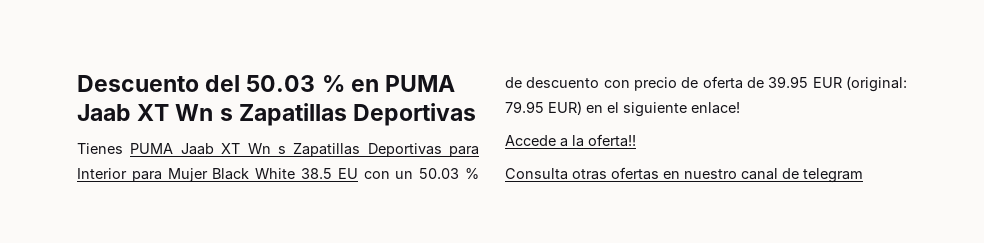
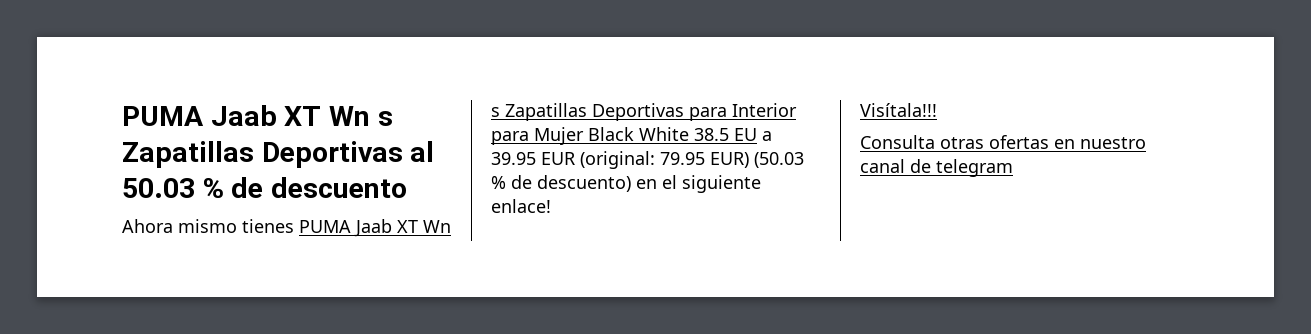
- Descuento del 50.03 % en PUMA Jaab XT Wn s Zapatillas Deportivas
- Tienes PUMA Jaab XT Wn s Zapatillas Deportivas para Interior para Mujer Black White 38.5 EU con un 50.03 % de descuento con precio de oferta de 39.95 EUR (original: 79.95 EUR) en el siguiente enlace!
+ PUMA Jaab XT Wn s Zapatillas Deportivas al 50.03 % de descuento
+ Ahora mismo tienes PUMA Jaab XT Wn s Zapatillas Deportivas para Interior para Mujer Black White 38.5 EU a 39.95 EUR (original: 79.95 EUR) (50.03 % de descuento) en el siguiente enlace!
- Accede a la oferta!!
+ Visítala!!!

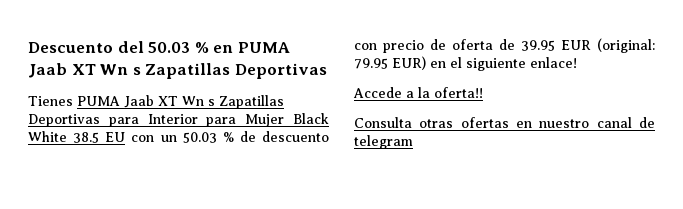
- PUMA Jaab XT Wn s Zapatillas Deportivas al 50.03 % de descuento
- Ahora mismo tienes PUMA Jaab XT Wn s Zapatillas Deportivas para Interior para Mujer Black White 38.5 EU a 39.95 EUR (original: 79.95 EUR) (50.03 % de descuento) en el siguiente enlace!
+ Descuento del 50.03 % en PUMA Jaab XT Wn s Zapatillas Deportivas
+ Tienes PUMA Jaab XT Wn s Zapatillas Deportivas para Interior para Mujer Black White 38.5 EU con un 50.03 % de descuento con precio de oferta de 39.95 EUR (original: 79.95 EUR) en el siguiente enlace!
- Visítala!!!
+ Accede a la oferta!!

